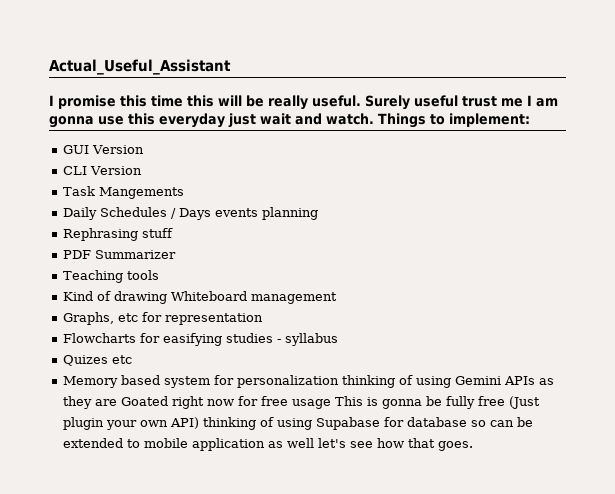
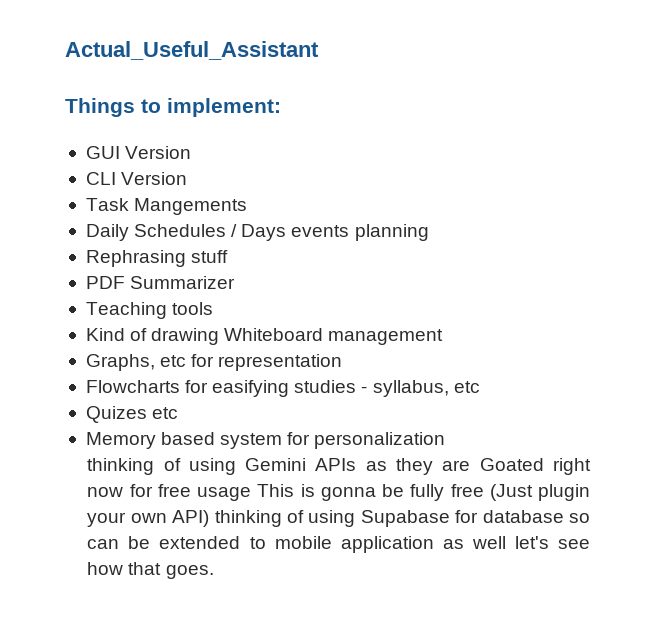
- I promise this time this will be really useful. Surely useful trust me I am gonna use this everyday just wait and watch.
- Flowcharts for easifying studies - syllabus
+ Flowcharts for easifying studies - syllabus, etc
- Memory based system for personalization thinking of using Gemini APIs as they are Goated right now for free usage This is gonna be fully free (Just plugin your own API) thinking of using Supabase for database so can be extended to mobile application as well let's see how that goes.
+ Memory based system for personalization
+ thinking of using Gemini APIs as they are Goated right now for free usage This is gonna be fully free (Just plugin your own API) thinking of using Supabase for database so can be extended to mobile application as well let's see how that goes.

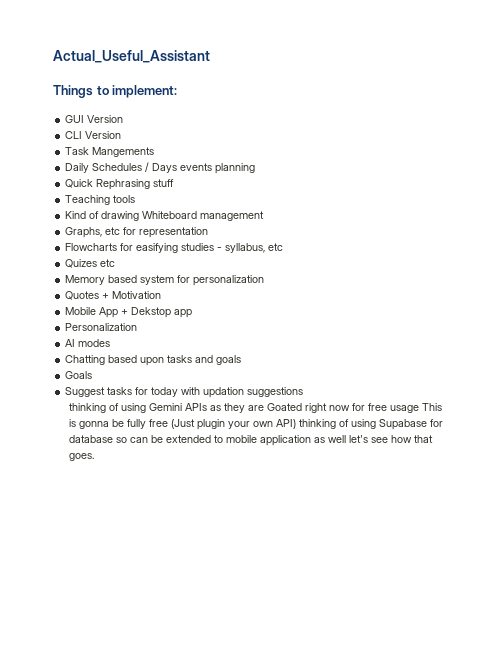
- Rephrasing stuff
+ Quick Rephrasing stuff
- PDF Summarizer
+ Quotes + Motivation
+ Mobile App + Dekstop app
+ Personalization
+ AI modes
+ Chatting based upon tasks and goals
+ Goals
+ Suggest tasks for today with updation suggestions

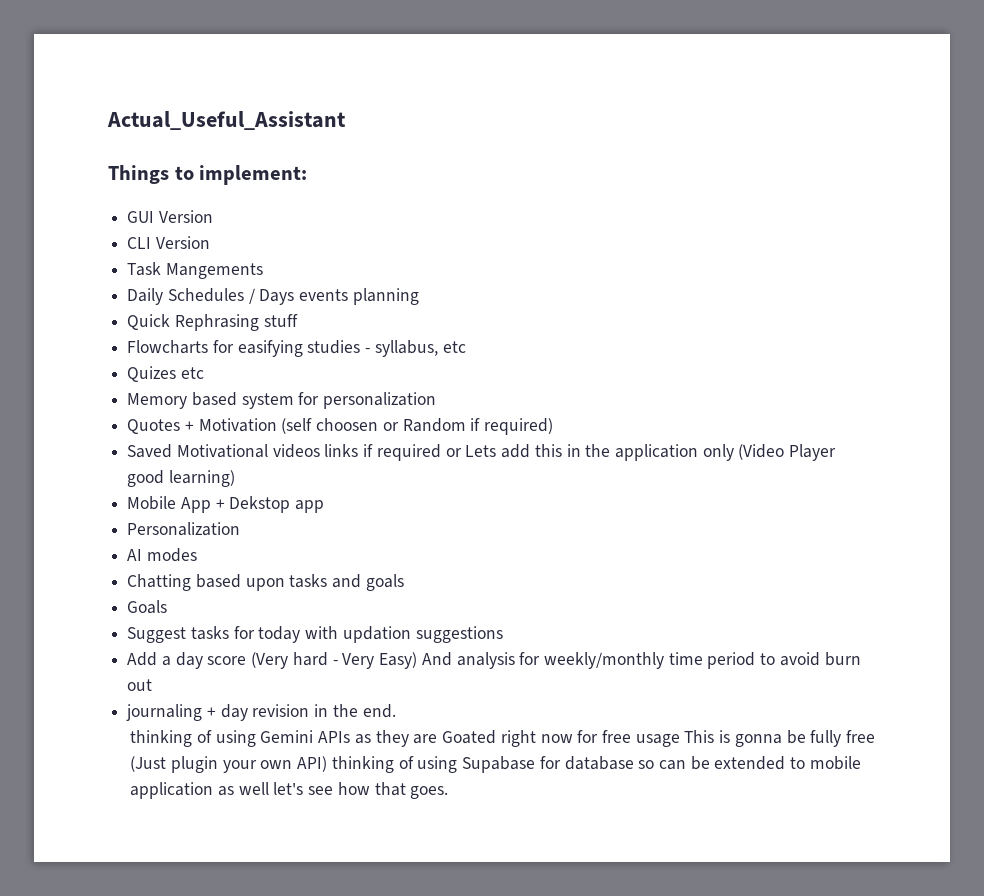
- Teaching tools
- Kind of drawing Whiteboard management
- Graphs, etc for representation
- Quotes + Motivation
+ Quotes + Motivation (self choosen or Random if required)
+ Saved Motivational videos links if required or Lets add this in the application only (Video Player good learning)
+ Add a day score (Very hard - Very Easy) And analysis for weekly/monthly time period to avoid burn out
+ journaling + day revision in the end.

